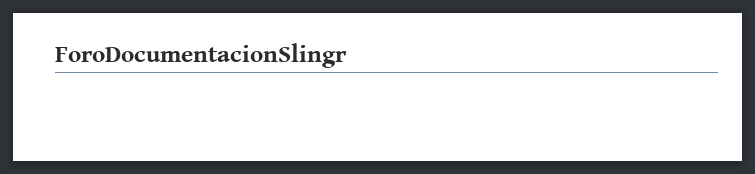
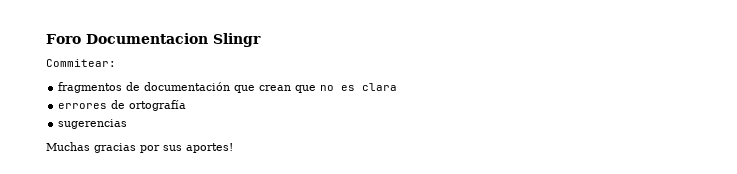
- ForoDocumentacionSlingr
+ Foro Documentacion Slingr
+ Commitear:
+ fragmentos de documentación que crean que no es clara
+ errores de ortografía
+ sugerencias
+ Muchas gracias por sus aportes!

